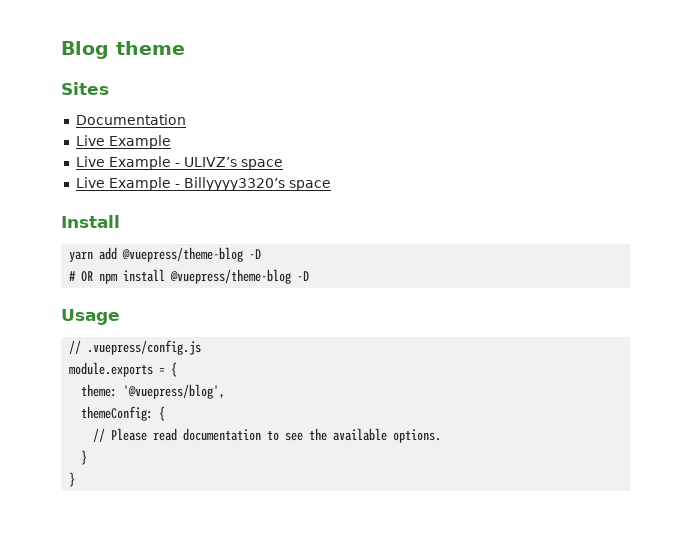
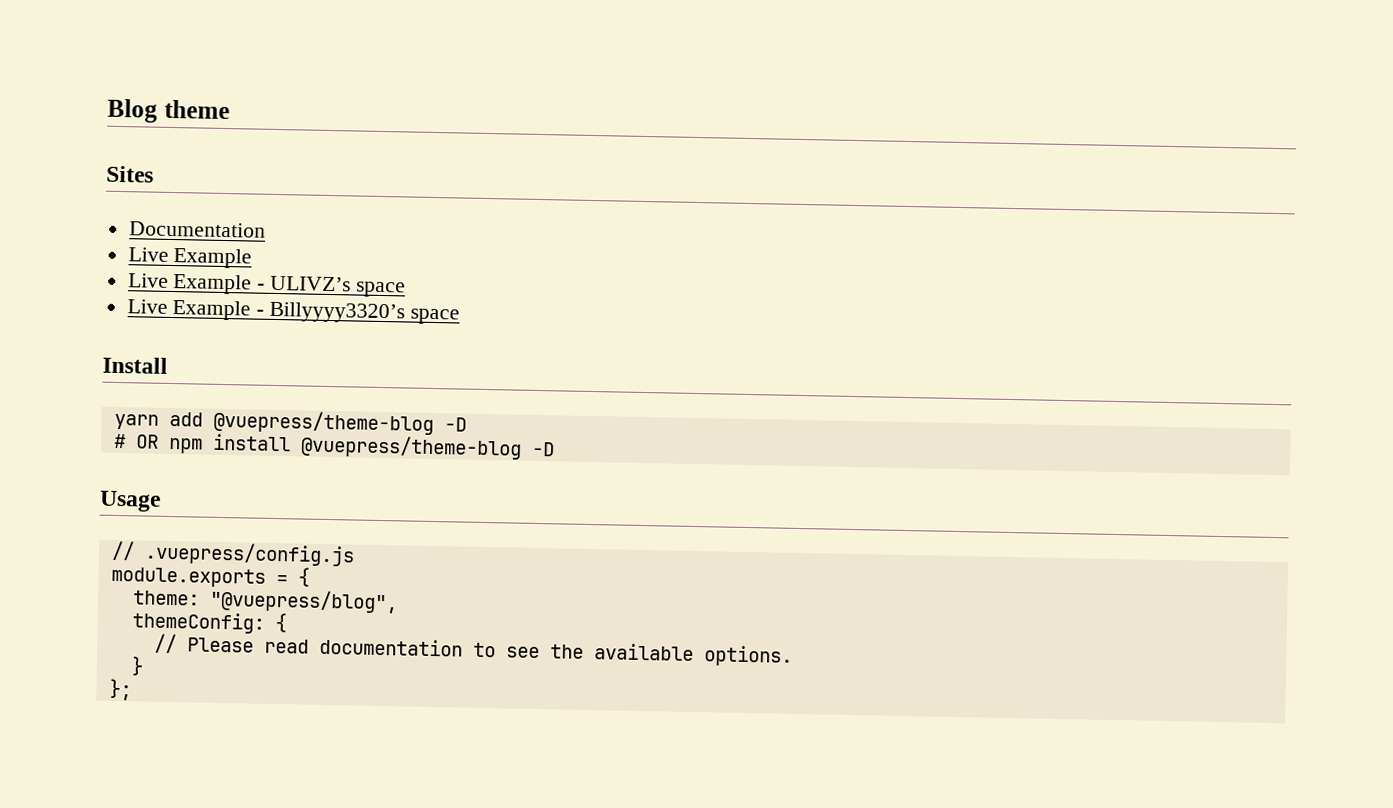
- theme: '@vuepress/blog',
+ theme: "@vuepress/blog",
  // Please read documentation to see the available options.
  }
- }
+ };

